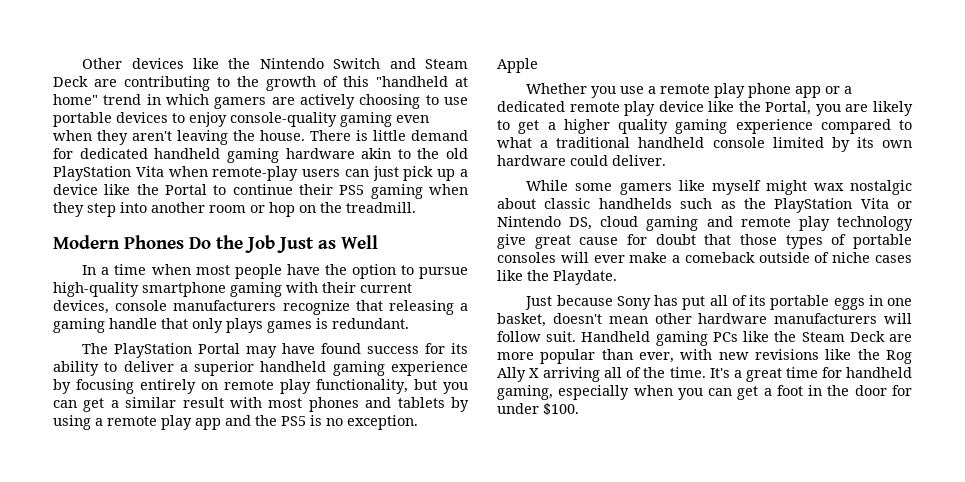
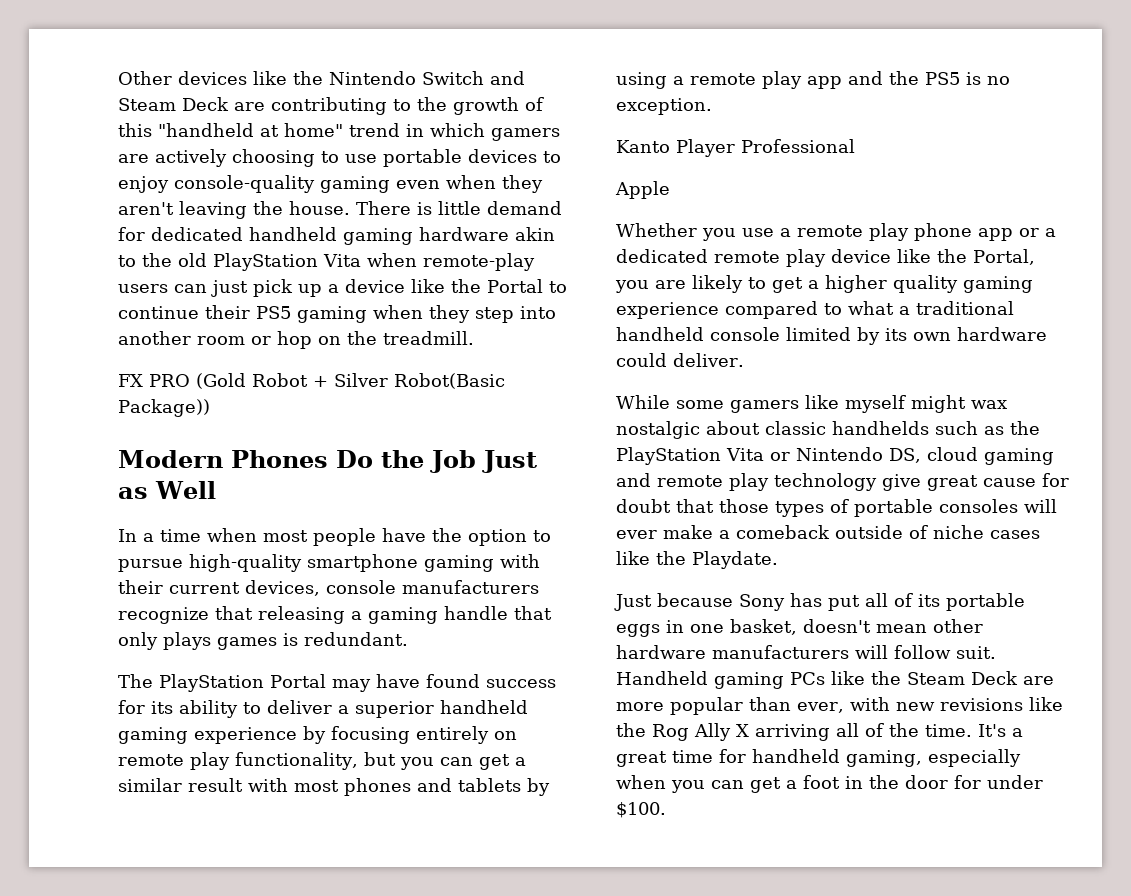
+ FX PRO (Gold Robot + Silver Robot(Basic Package))
+ Kanto Player Professional

